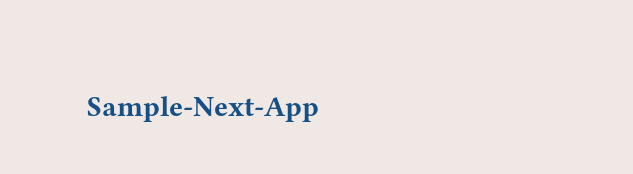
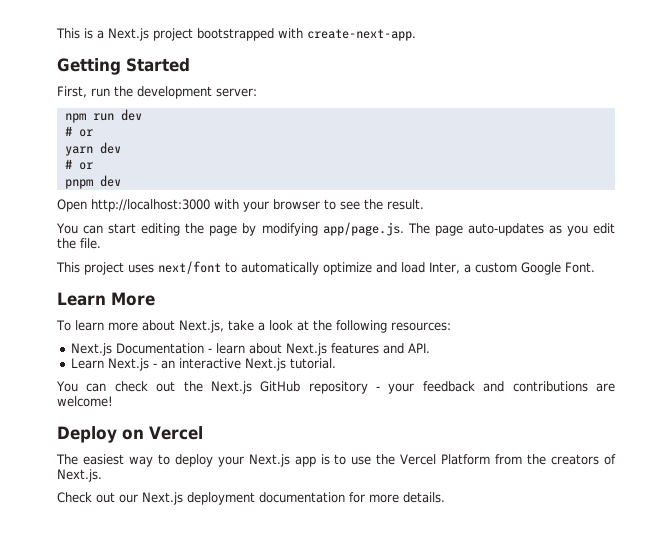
- Sample-Next-App
+ This is a Next.js project bootstrapped with create-next-app.
+ Getting Started
+ First, run the development server:
+ npm run dev
+ # or
+ yarn dev
+ # or
+ pnpm dev
+ Open http://localhost:3000 with your browser to see the result.
+ You can start editing the page by modifying app/page.js. The page auto-updates as you edit the file.
+ This project uses next/font to automatically optimize and load Inter, a custom Google Font.
+ Learn More
+ To learn more about Next.js, take a look at the following resources:
+ Next.js Documentation - learn about Next.js features and API.
+ Learn Next.js - an interactive Next.js tutorial.
+ You can check out the Next.js GitHub repository - your feedback and contributions are welcome!
+ Deploy on Vercel
+ The easiest way to deploy your Next.js app is to use the Vercel Platform from the creators of Next.js.
+ Check out our Next.js deployment documentation for more details.

